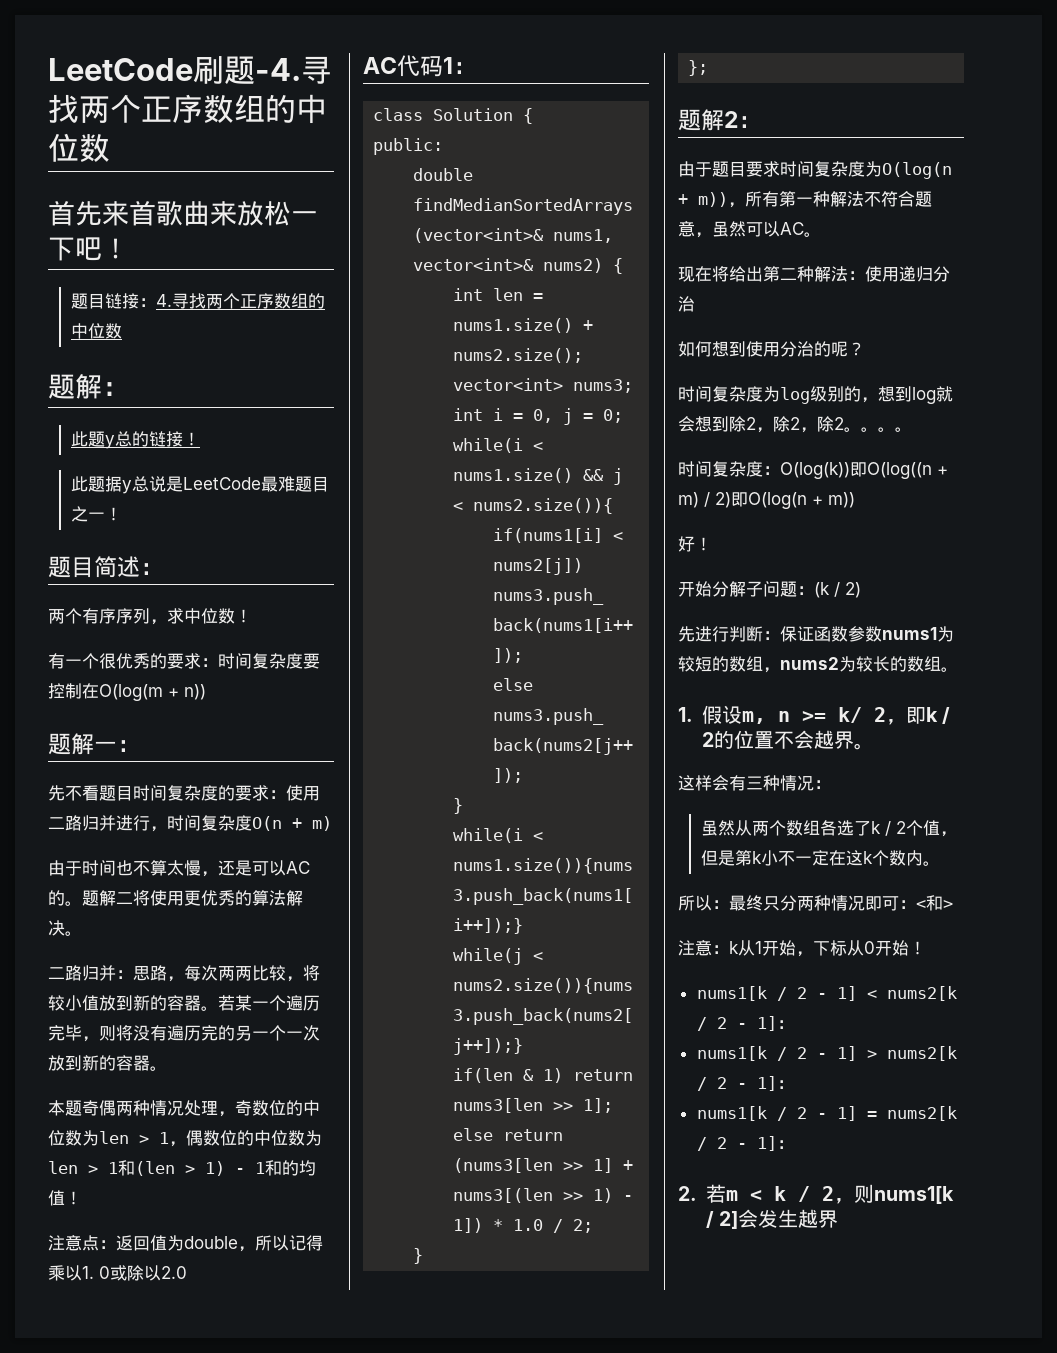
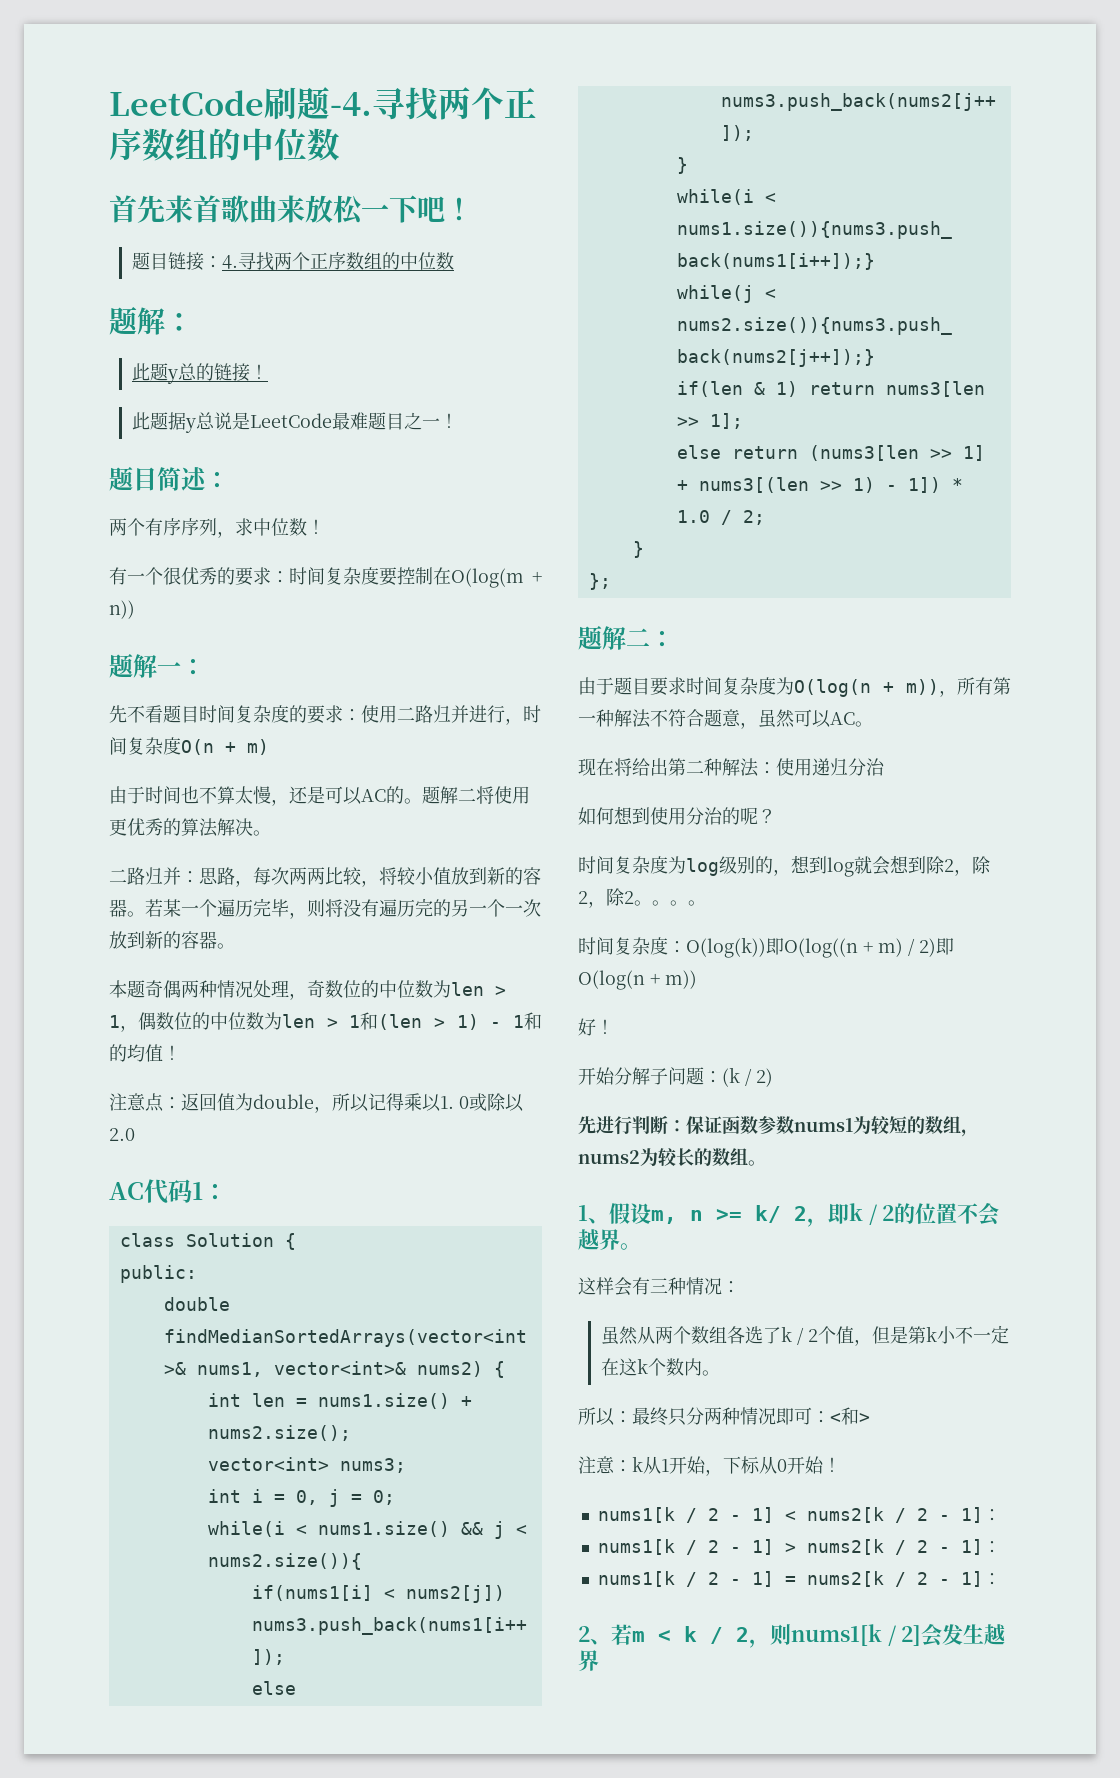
- 题解2：
+ 题解二：
- 1.假设m, n >= k/ 2，即k / 2的位置不会越界。
+ 1、假设m, n >= k/ 2，即k / 2的位置不会越界。
- 2.若m < k / 2，则nums1[k / 2]会发生越界
+ 2、若m < k / 2，则nums1[k / 2]会发生越界

